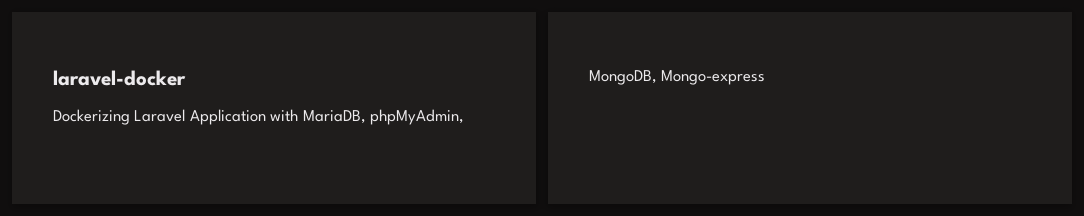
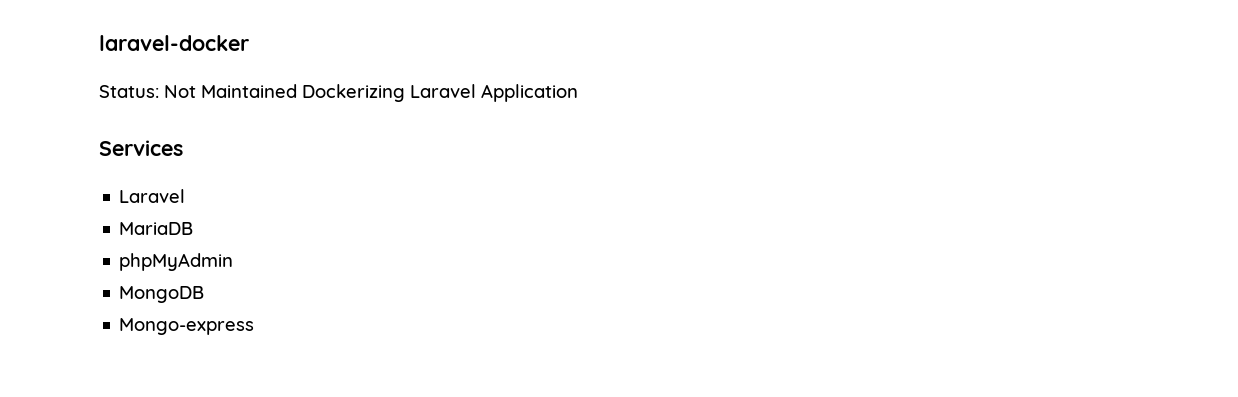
- Dockerizing Laravel Application with MariaDB, phpMyAdmin, MongoDB, Mongo-express
+ Status: Not Maintained Dockerizing Laravel Application
+ Services
+ Laravel
+ MariaDB
+ phpMyAdmin
+ MongoDB
+ Mongo-express

